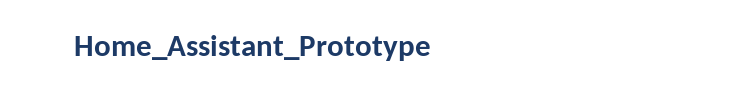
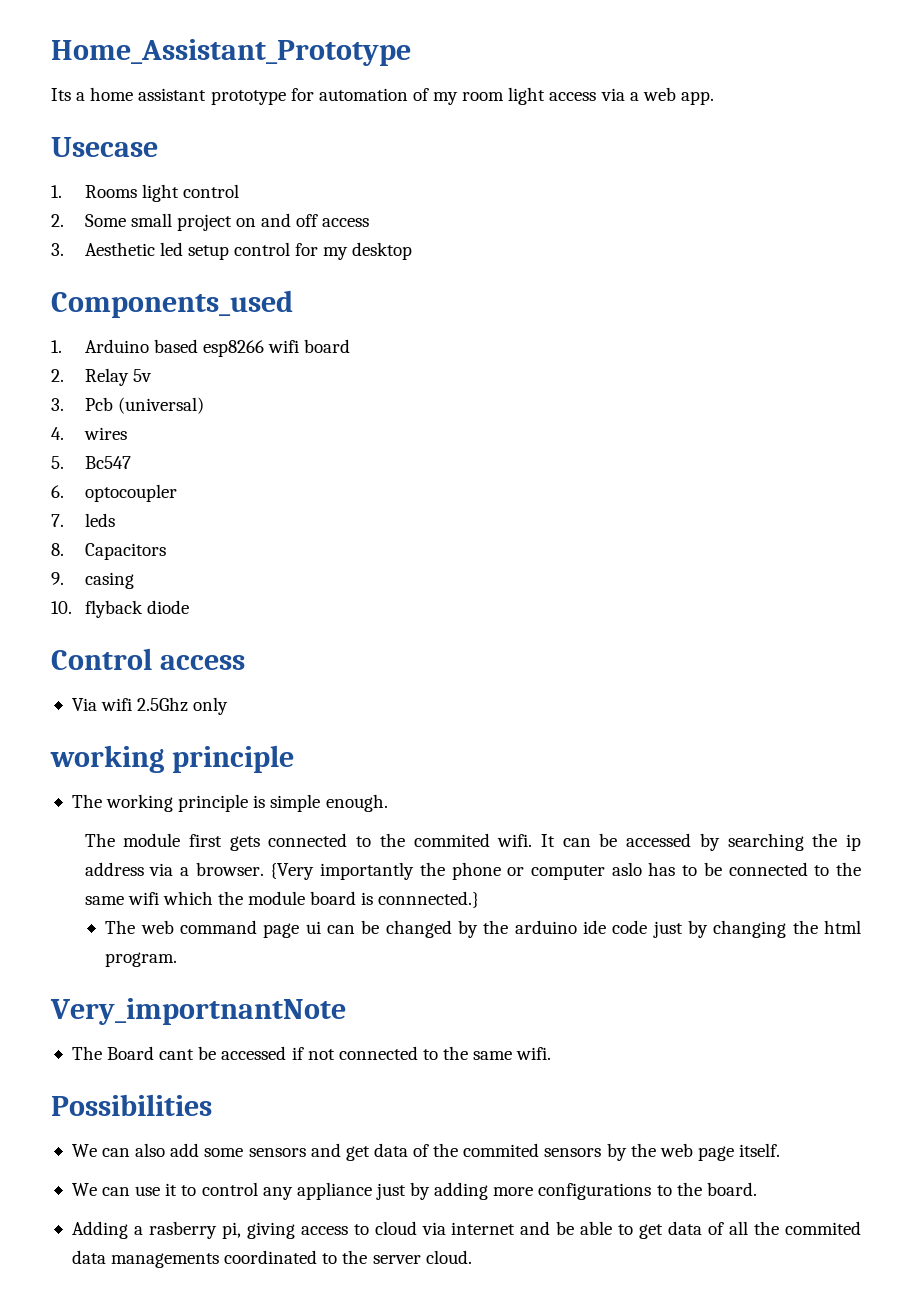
+ Its a home assistant prototype for automation of my room light access via a web app.
+ Usecase
+ 1. Rooms light control
+ 2. Some small project on and off access
+ 3. Aesthetic led setup control for my desktop
+ Components_used
+ 1. Arduino based esp8266 wifi board
+ 2. Relay 5v
+ 3. Pcb (universal)
+ 4. wires
+ 5. Bc547
+ 6. optocoupler
+ 7. leds
+ 8. Capacitors
+ 9. casing
+ 10. flyback diode
+ Control access
+ Via wifi 2.5Ghz only
+ working principle
+ The working principle is simple enough.
+ The module first gets connected to the commited wifi. It can be accessed by searching the ip address via a browser. {Very importantly the phone or computer aslo has to be connected to the same wifi which the module board is connnected.}
+ The web command page ui can be changed by the arduino ide code just by changing the html program.
+ Very_importnantNote
+ The Board cant be accessed if not connected to the same wifi.
+ Possibilities
+ We can also add some sensors and get data of the commited sensors by the web page itself.
+ We can use it to control any appliance just by adding more configurations to the board.
+ Adding a rasberry pi, giving access to cloud via internet and be able to get data of all the commited data managements coordinated to the server cloud.

